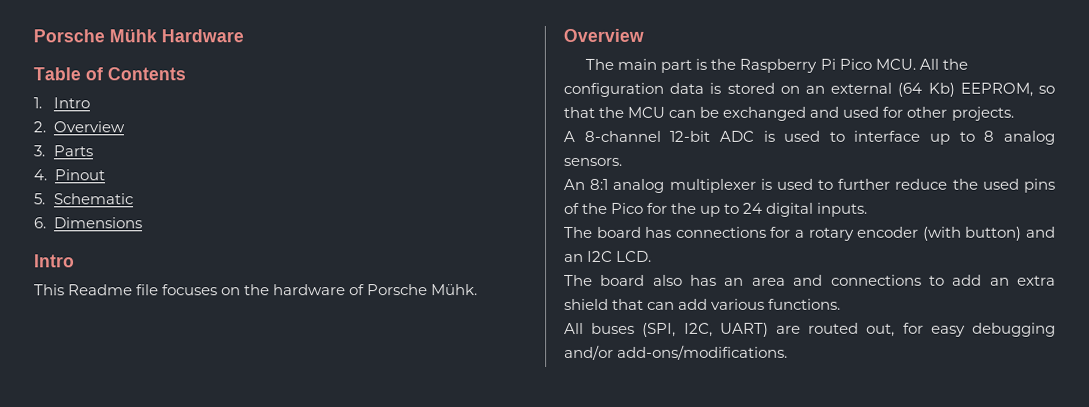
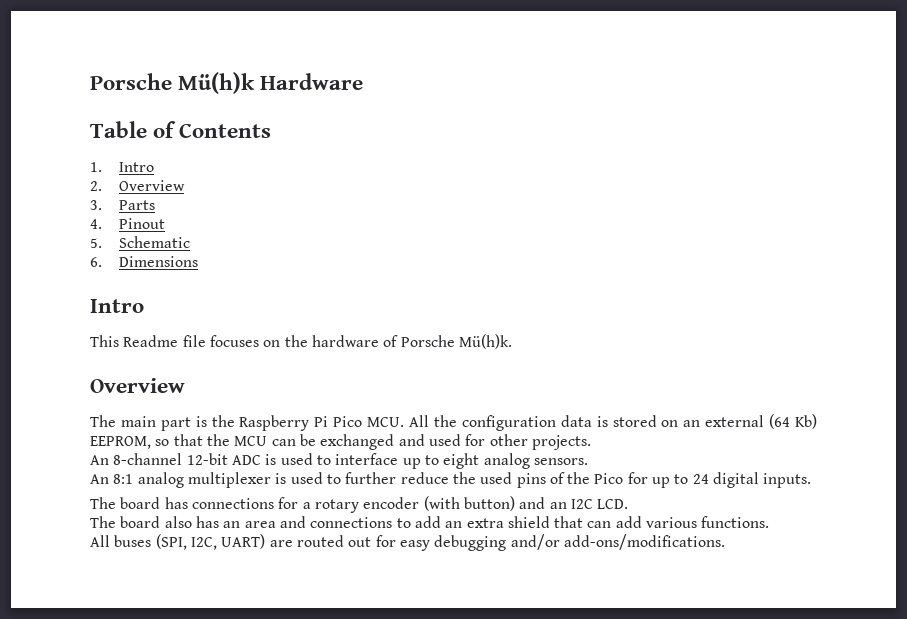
- Porsche Mühk Hardware
+ Porsche Mü(h)k Hardware
- This Readme file focuses on the hardware of Porsche Mühk.
+ This Readme file focuses on the hardware of Porsche Mü(h)k.
- A 8-channel 12-bit ADC is used to interface up to 8 analog sensors.
+ An 8-channel 12-bit ADC is used to interface up to eight analog sensors.
- An 8:1 analog multiplexer is used to further reduce the used pins of the Pico for the up to 24 digital inputs.
+ An 8:1 analog multiplexer is used to further reduce the used pins of the Pico for up to 24 digital inputs.
- All buses (SPI, I2C, UART) are routed out, for easy debugging and/or add-ons/modifications.
+ All buses (SPI, I2C, UART) are routed out for easy debugging and/or add-ons/modifications.

